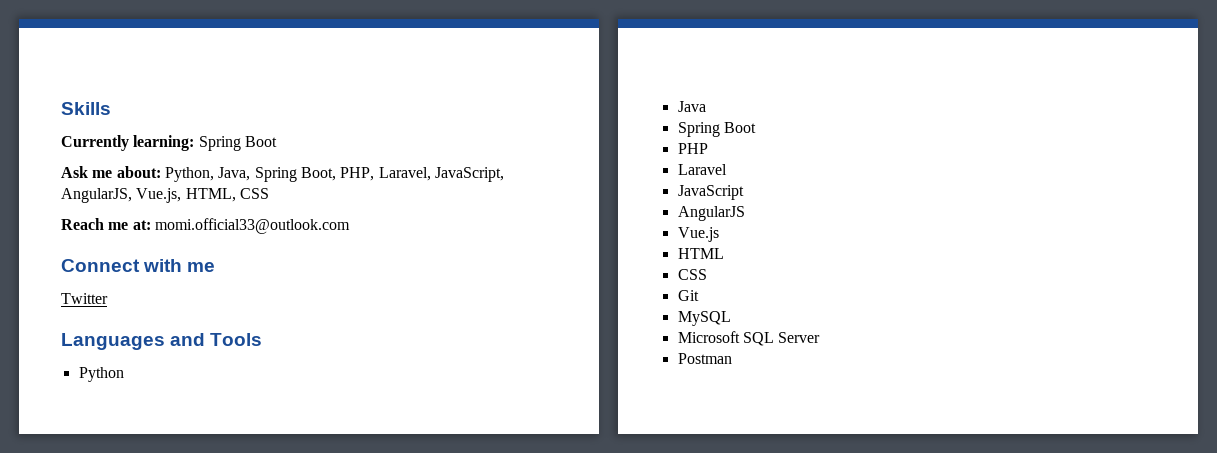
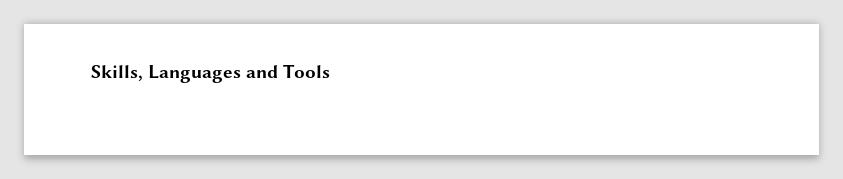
- Skills
- Currently learning: Spring Boot
- Ask me about: Python, Java, Spring Boot, PHP, Laravel, JavaScript, AngularJS, Vue.js, HTML, CSS
- Reach me at: momi.official33@outlook.com
- Connect with me
- Twitter
- Languages and Tools
- Python
- Java
- Spring Boot
- PHP
- Laravel
- JavaScript
- AngularJS
- Vue.js
- HTML
- CSS
- Git
- MySQL
- Microsoft SQL Server
- Postman
+ Skills, Languages and Tools

